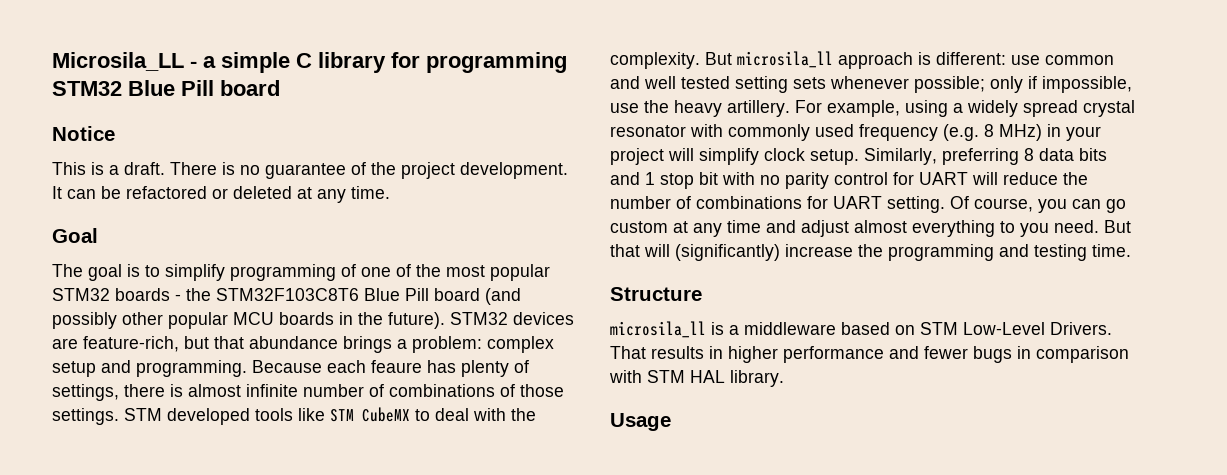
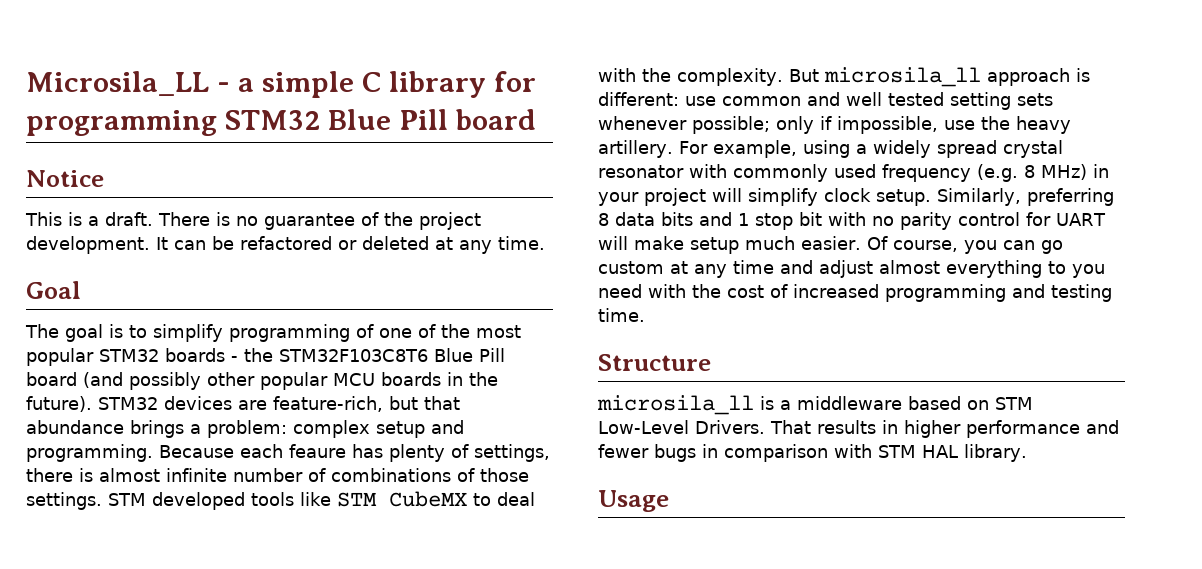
- Similarly, preferring 8 data bits and 1 stop bit with no parity control for UART will reduce the number of combinations for UART setting.
+ Similarly, preferring 8 data bits and 1 stop bit with no parity control for UART will make setup much easier.
- Of course, you can go custom at any time and adjust almost everything to you need. But that will (significantly) increase the programming and testing time.
+ Of course, you can go custom at any time and adjust almost everything to you need with the cost of increased programming and testing time.

